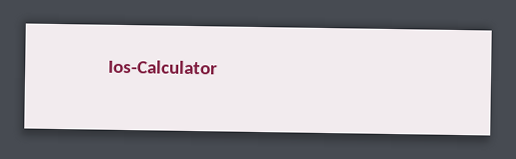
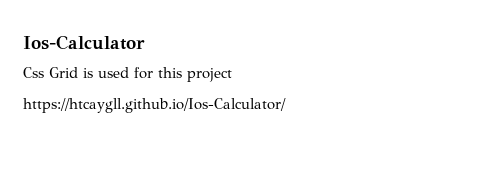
+ Css Grid is used for this project
+ https://htcaygll.github.io/Ios-Calculator/

